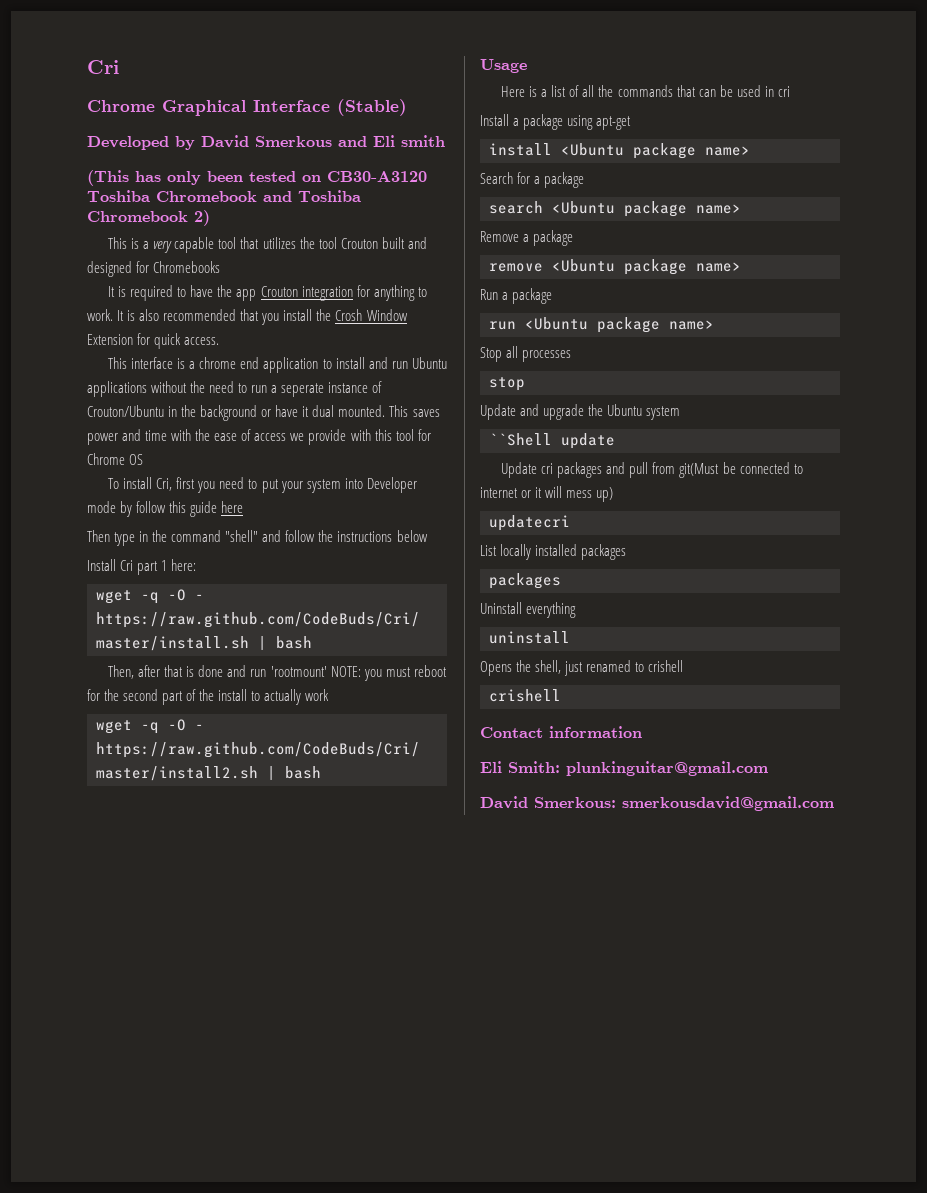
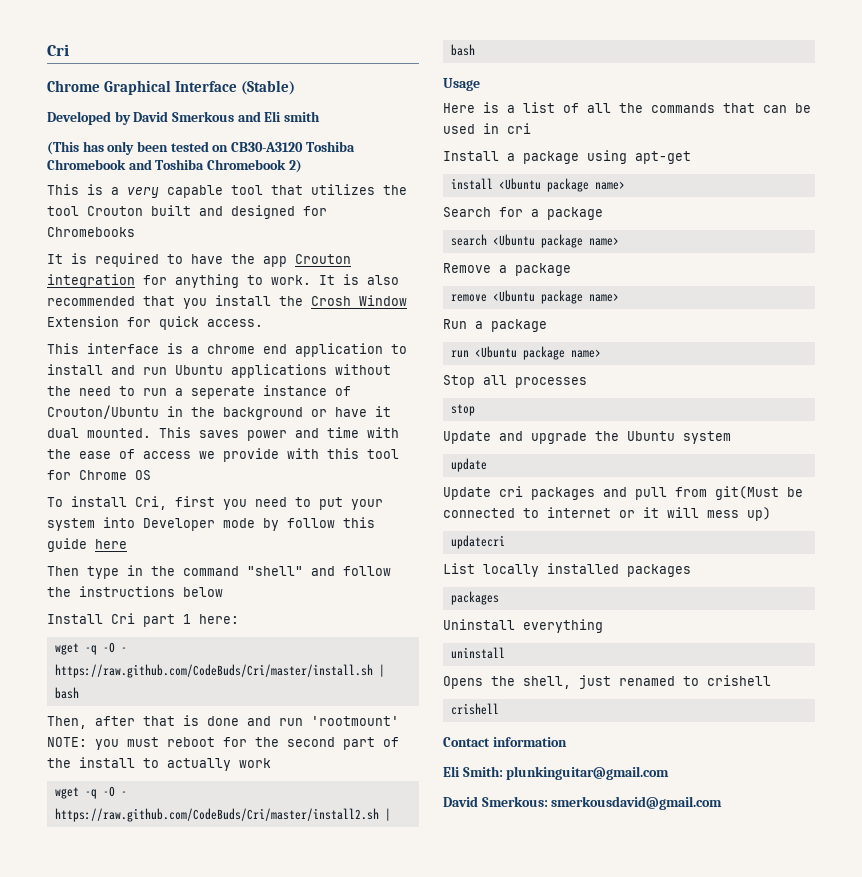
- ``Shell update
+ update

